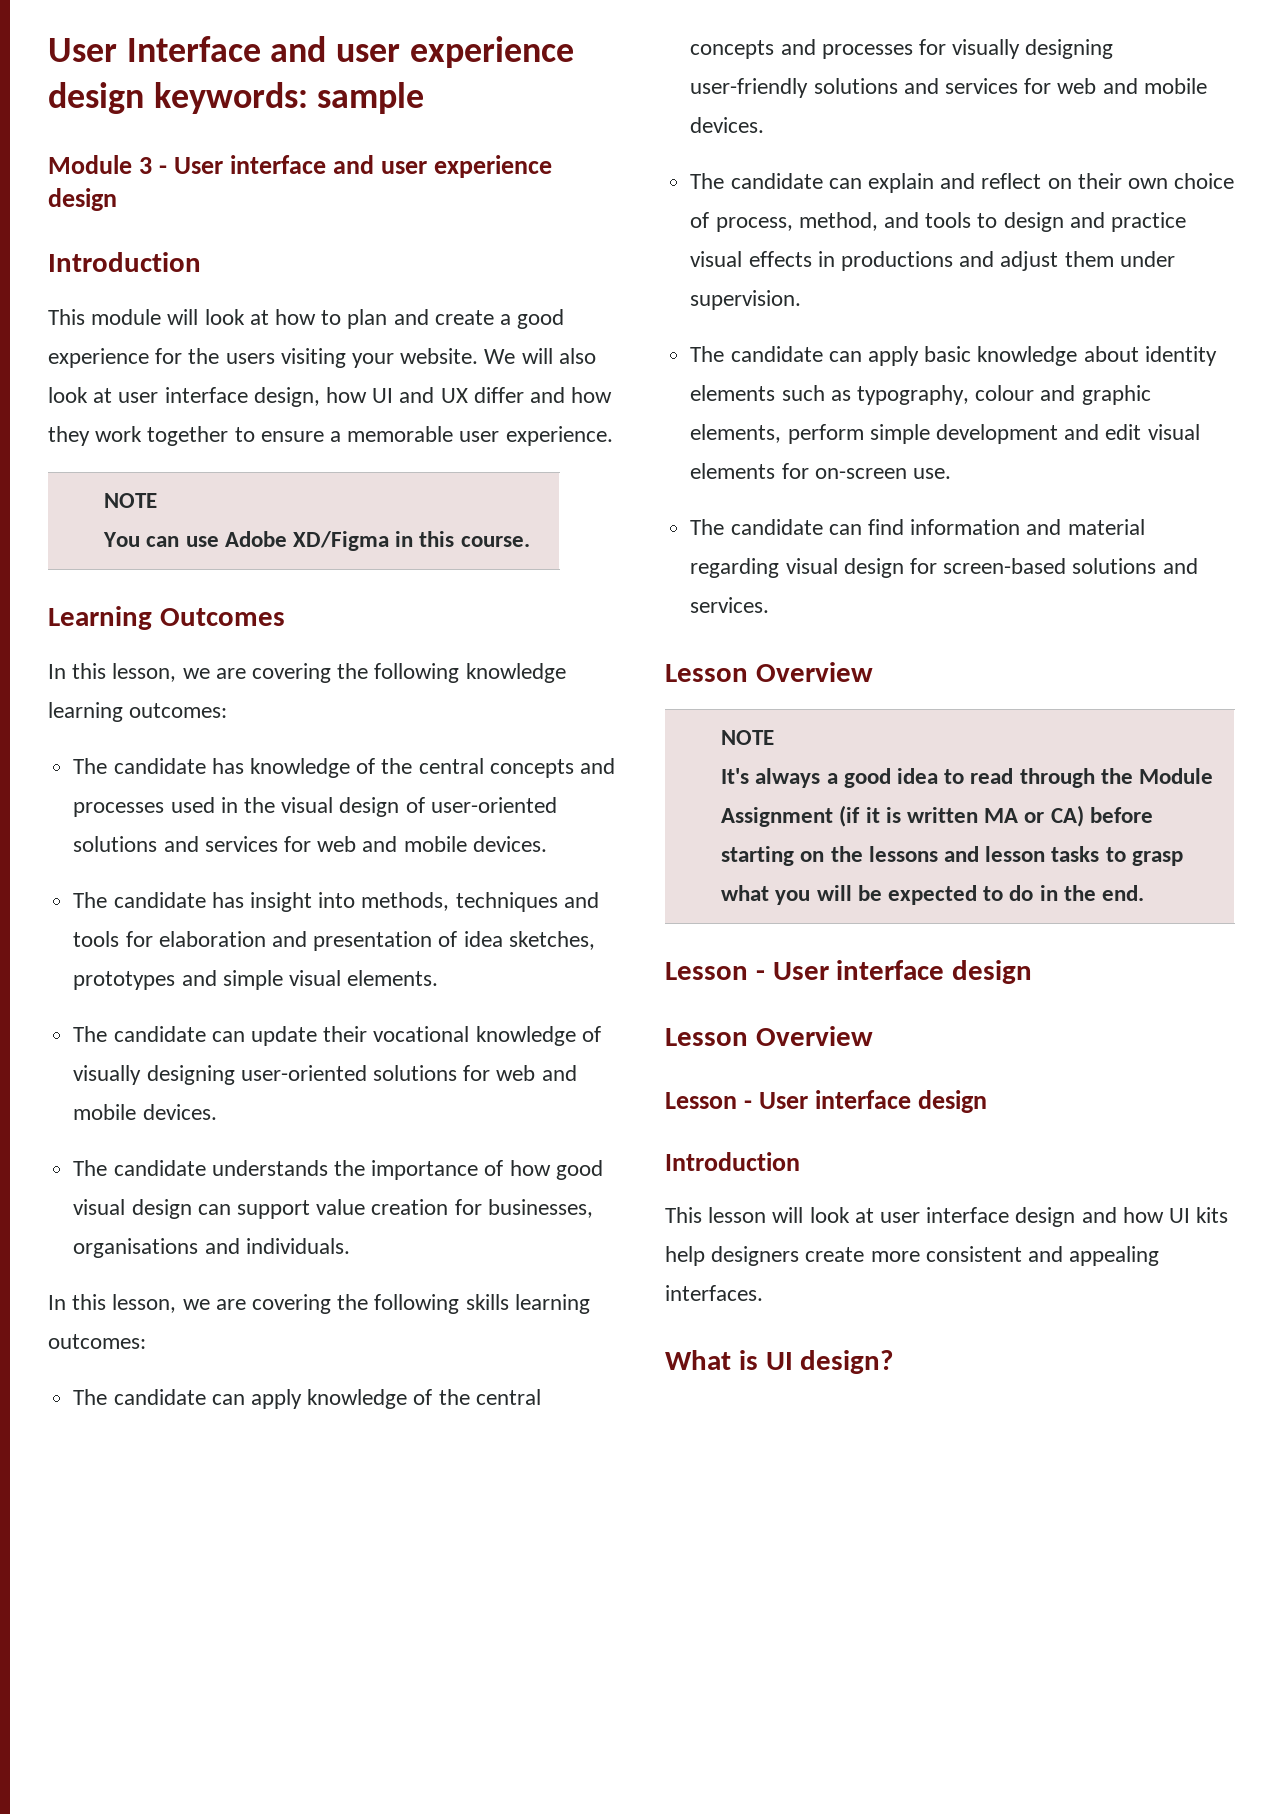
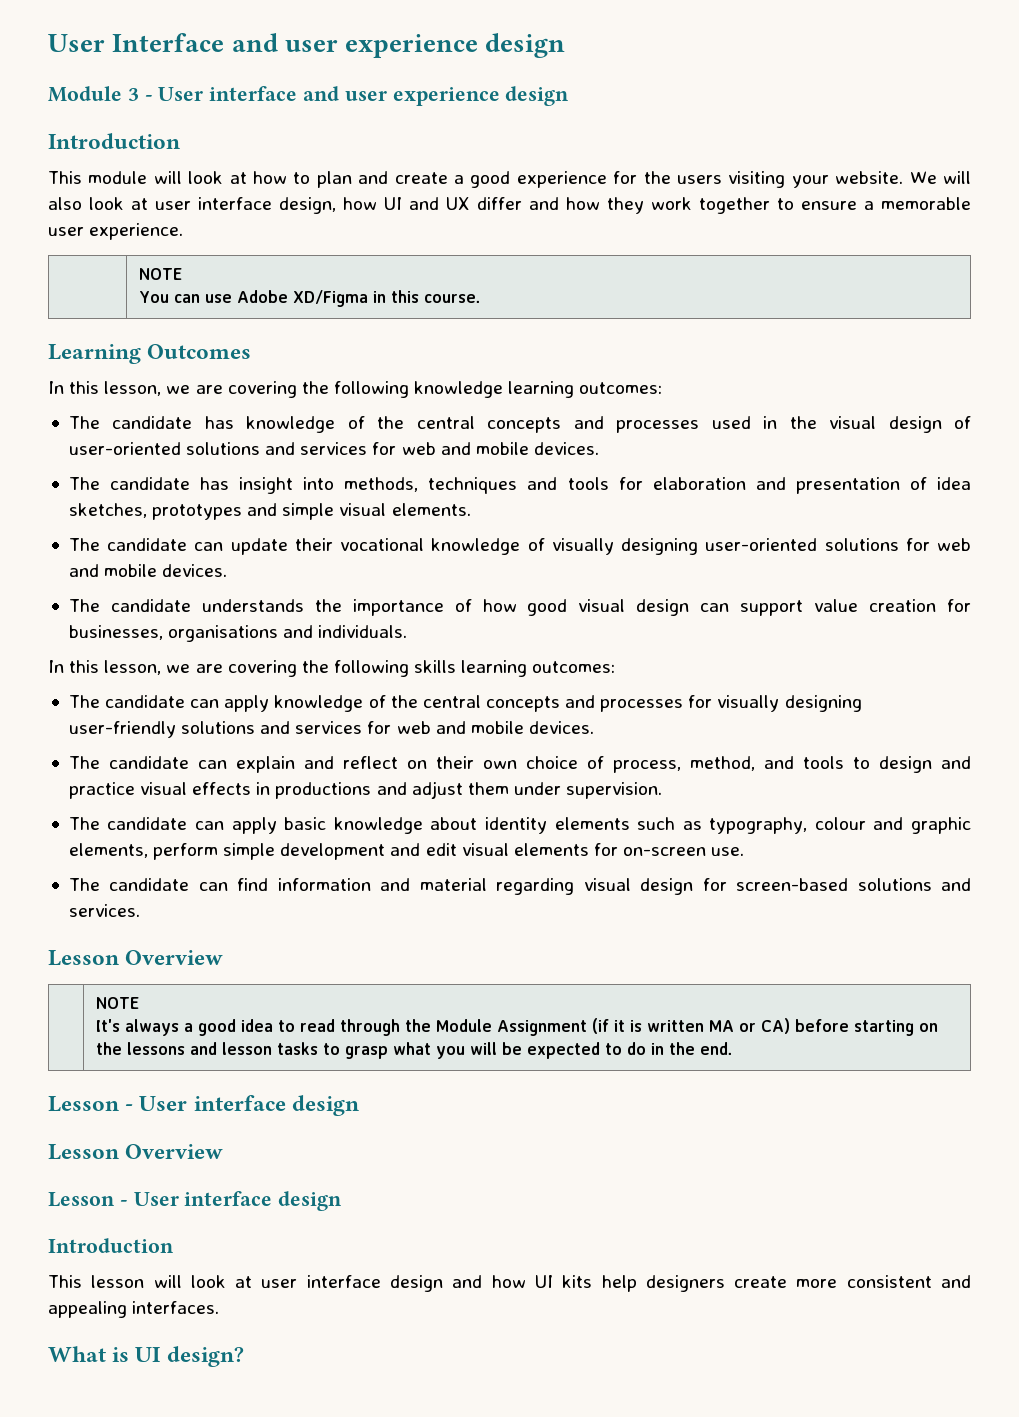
- User Interface and user experience design keywords: sample
+ User Interface and user experience design

